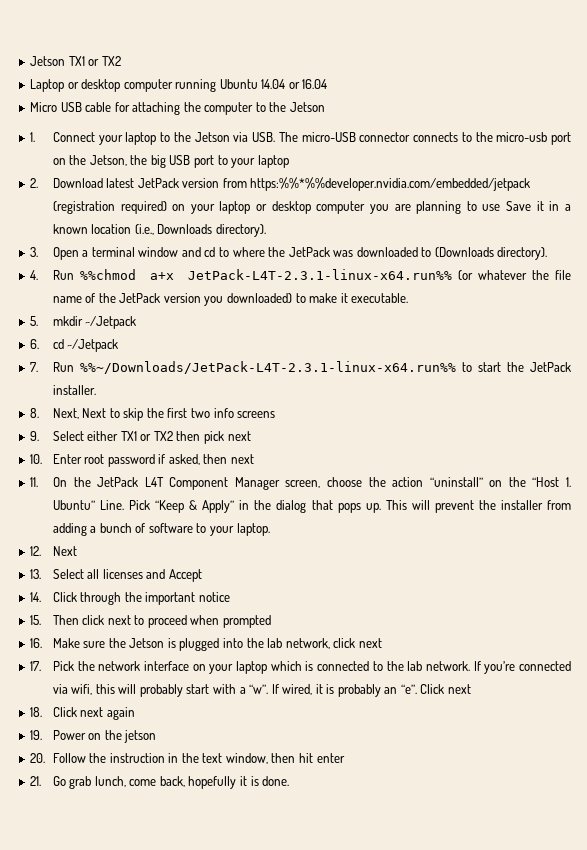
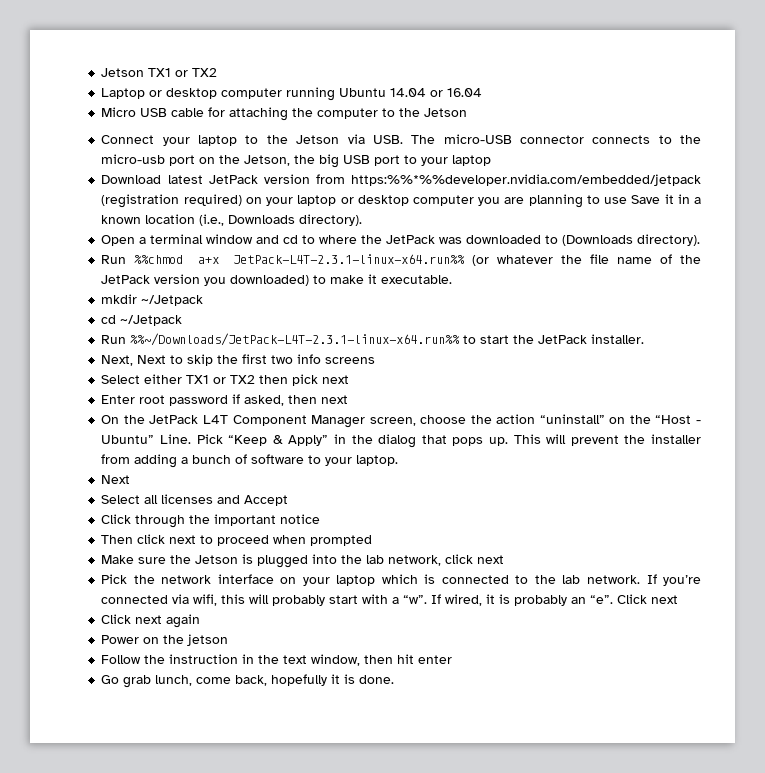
- 1. Connect your laptop to the Jetson via USB. The micro-USB connector connects to the micro-usb port on the Jetson, the big USB port to your laptop
+ Connect your laptop to the Jetson via USB. The micro-USB connector connects to the micro-usb port on the Jetson, the big USB port to your laptop
- 2. Download latest JetPack version from https:%%*%%developer.nvidia.com/embedded/jetpack (registration required) on your laptop or desktop computer you are planning to use Save it in a known location (i.e., Downloads directory).
+ Download latest JetPack version from https:%%*%%developer.nvidia.com/embedded/jetpack (registration required) on your laptop or desktop computer you are planning to use Save it in a known location (i.e., Downloads directory).
- 3. Open a terminal window and cd to where the JetPack was downloaded to (Downloads directory).
+ Open a terminal window and cd to where the JetPack was downloaded to (Downloads directory).
- 4. Run %%chmod a+x JetPack-L4T-2.3.1-linux-x64.run%% (or whatever the file name of the JetPack version you downloaded) to make it executable.
+ Run %%chmod a+x JetPack-L4T-2.3.1-linux-x64.run%% (or whatever the file name of the JetPack version you downloaded) to make it executable.
- 5. mkdir ~/Jetpack
+ mkdir ~/Jetpack
- 6. cd ~/Jetpack
+ cd ~/Jetpack
- 7. Run %%~/Downloads/JetPack-L4T-2.3.1-linux-x64.run%% to start the JetPack installer.
+ Run %%~/Downloads/JetPack-L4T-2.3.1-linux-x64.run%% to start the JetPack installer.
- 8. Next, Next to skip the first two info screens
+ Next, Next to skip the first two info screens
- 9. Select either TX1 or TX2 then pick next
+ Select either TX1 or TX2 then pick next
- 10. Enter root password if asked, then next
+ Enter root password if asked, then next
- 11. On the JetPack L4T Component Manager screen, choose the action “uninstall” on the “Host 1. Ubuntu” Line.
+ On the JetPack L4T Component Manager screen, choose the action “uninstall” on the “Host - Ubuntu” Line.
  This will prevent the installer from adding a bunch of software to your laptop.
- 12. Next
+ Next
- 13. Select all licenses and Accept
+ Select all licenses and Accept
- 14. Click through the important notice
+ Click through the important notice
- 15. Then click next to proceed when prompted
+ Then click next to proceed when prompted
- 16. Make sure the Jetson is plugged into the lab network, click next
+ Make sure the Jetson is plugged into the lab network, click next
- 17. Pick the network interface on your laptop which is connected to the lab network.
+ Pick the network interface on your laptop which is connected to the lab network.
- 18. Click next again
+ Click next again
- 19. Power on the jetson
+ Power on the jetson
- 20. Follow the instruction in the text window, then hit enter
+ Follow the instruction in the text window, then hit enter
- 21. Go grab lunch, come back, hopefully it is done.
+ Go grab lunch, come back, hopefully it is done.

